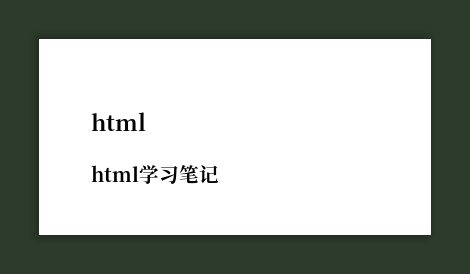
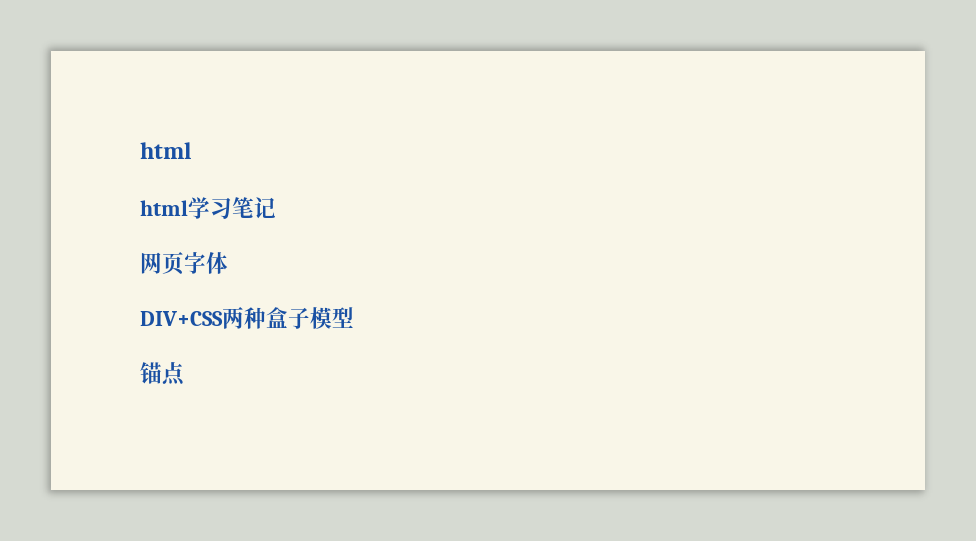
+ 网页字体
+ DIV+CSS两种盒子模型
+ 锚点

